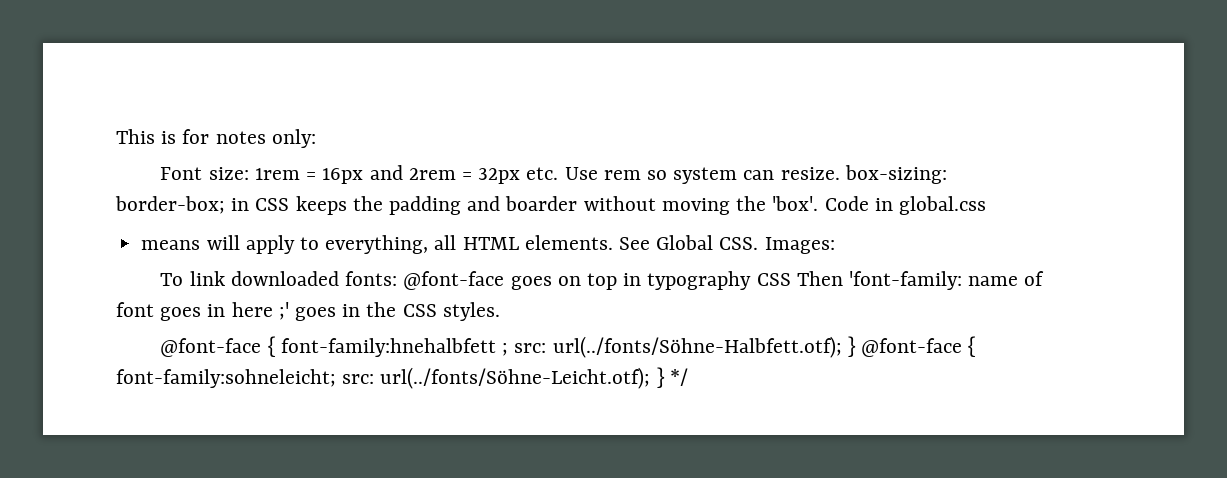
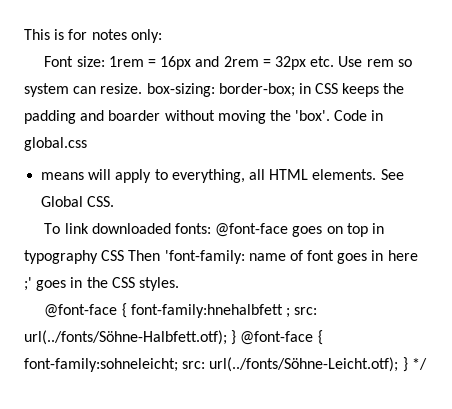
- See Global CSS. Images:
+ See Global CSS.

